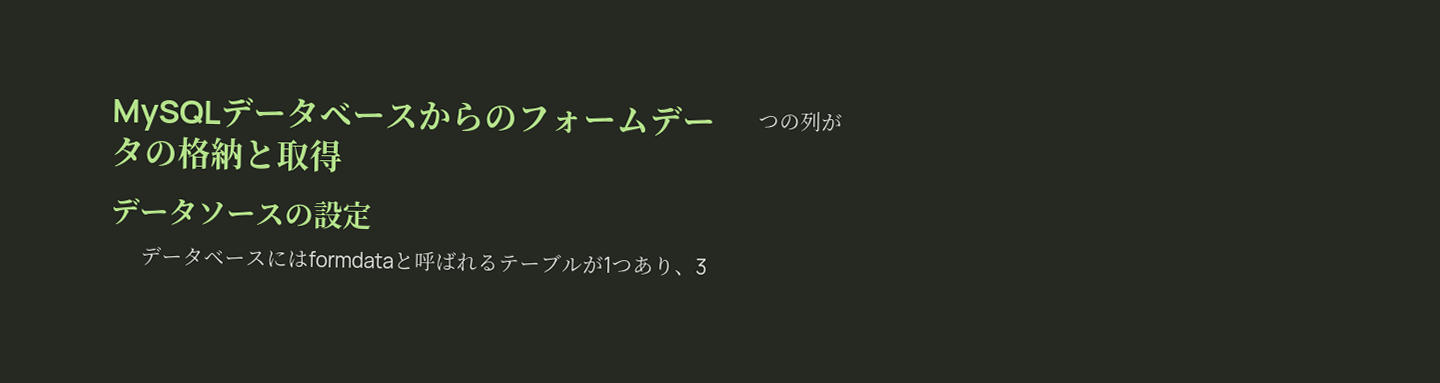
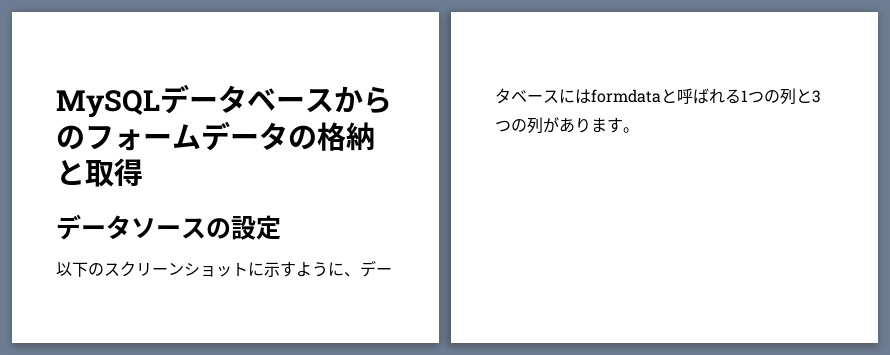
- データベースにはformdataと呼ばれるテーブルが1つあり、3つの列が
+ 以下のスクリーンショットに示すように、データベースにはformdataと呼ばれる1つの列と3つの列があります。

